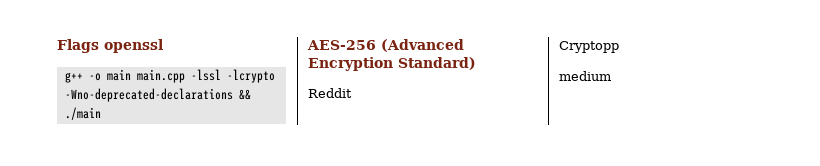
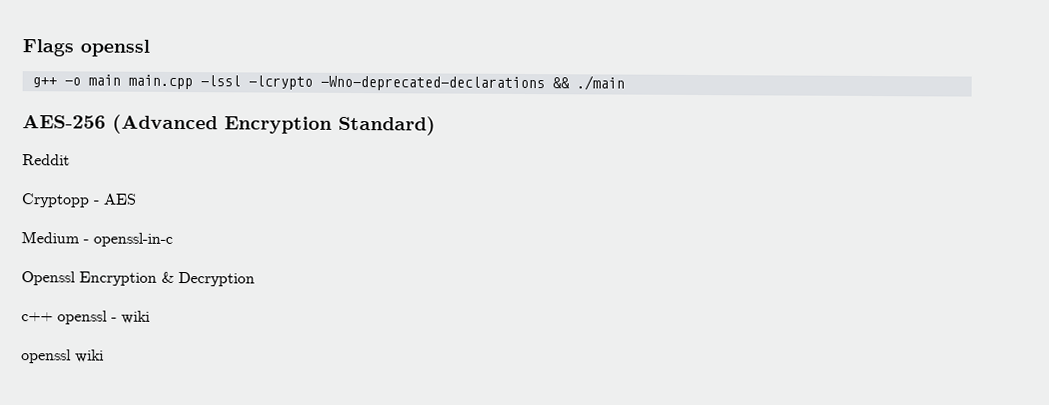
- Cryptopp
- medium
+ Cryptopp - AES
+ Medium - openssl-in-c
+ Openssl Encryption & Decryption
+ c++ openssl - wiki
+ openssl wiki

